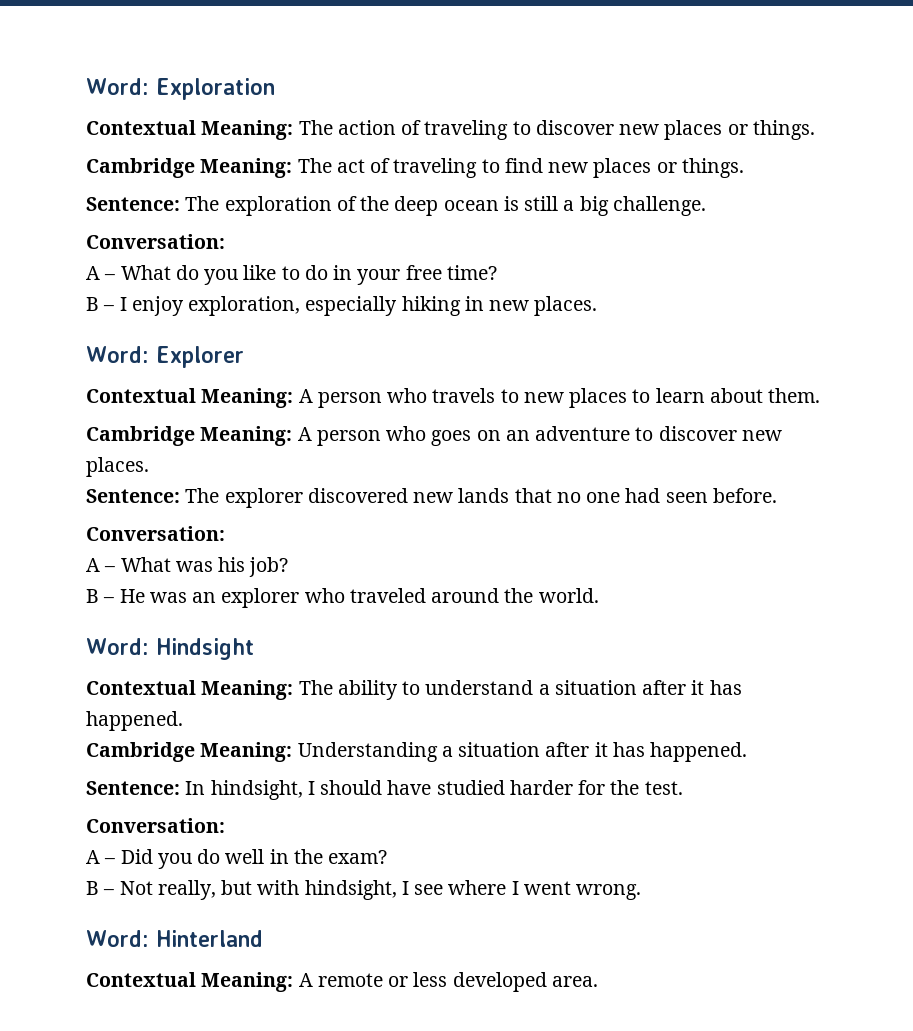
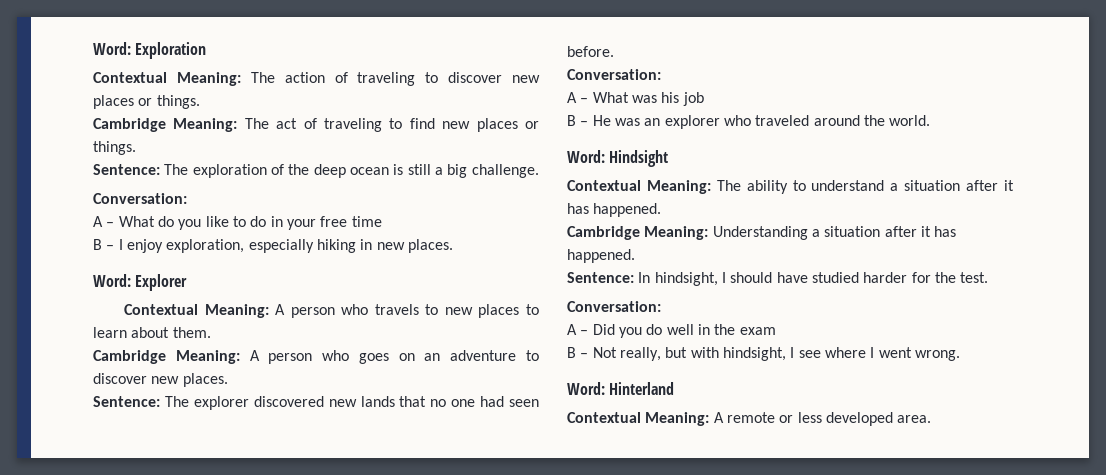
- A – What do you like to do in your free time?
+ A – What do you like to do in your free time
- A – What was his job?
+ A – What was his job
- A – Did you do well in the exam?
+ A – Did you do well in the exam

